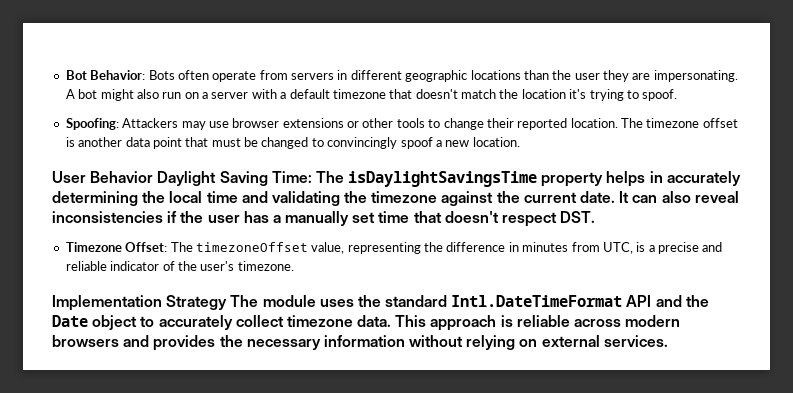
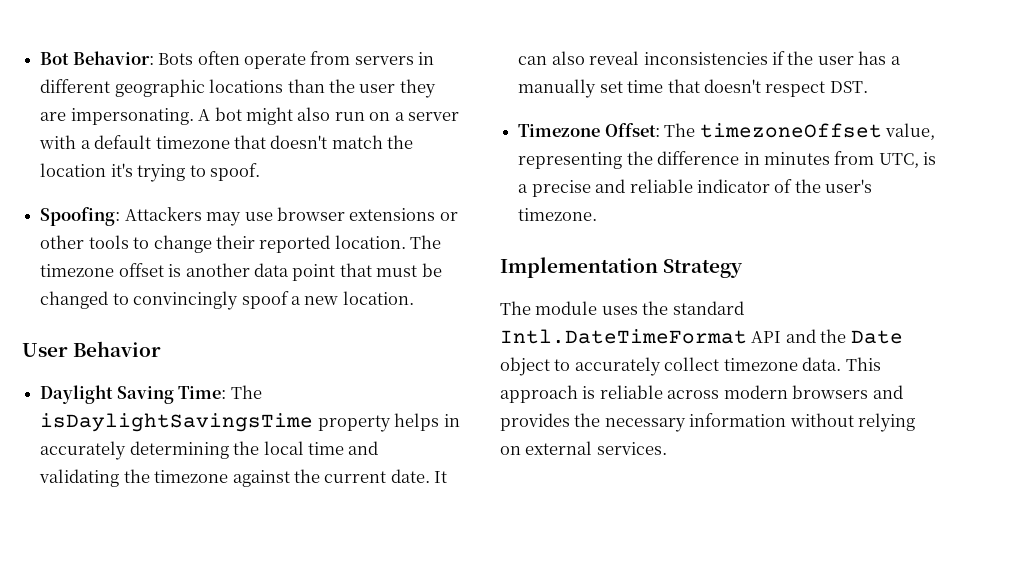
- User Behavior Daylight Saving Time: The isDaylightSavingsTime property helps in accurately determining the local time and validating the timezone against the current date.
+ User Behavior
+ Daylight Saving Time: The isDaylightSavingsTime property helps in accurately determining the local time and validating the timezone against the current date.
- Implementation Strategy The module uses the standard Intl.DateTimeFormat API and the Date object to accurately collect timezone data.
+ Implementation Strategy
+ The module uses the standard Intl.DateTimeFormat API and the Date object to accurately collect timezone data.

